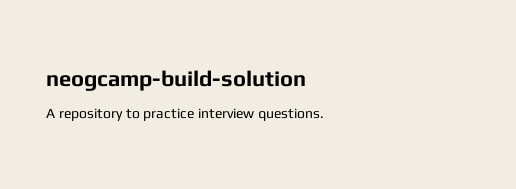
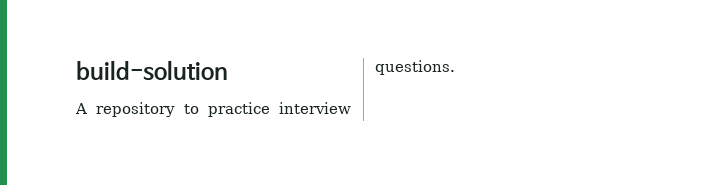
- neogcamp-build-solution
+ build-solution

